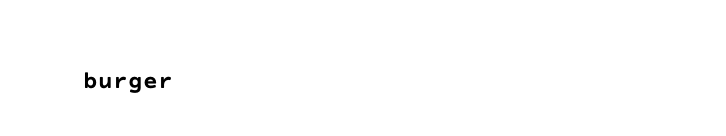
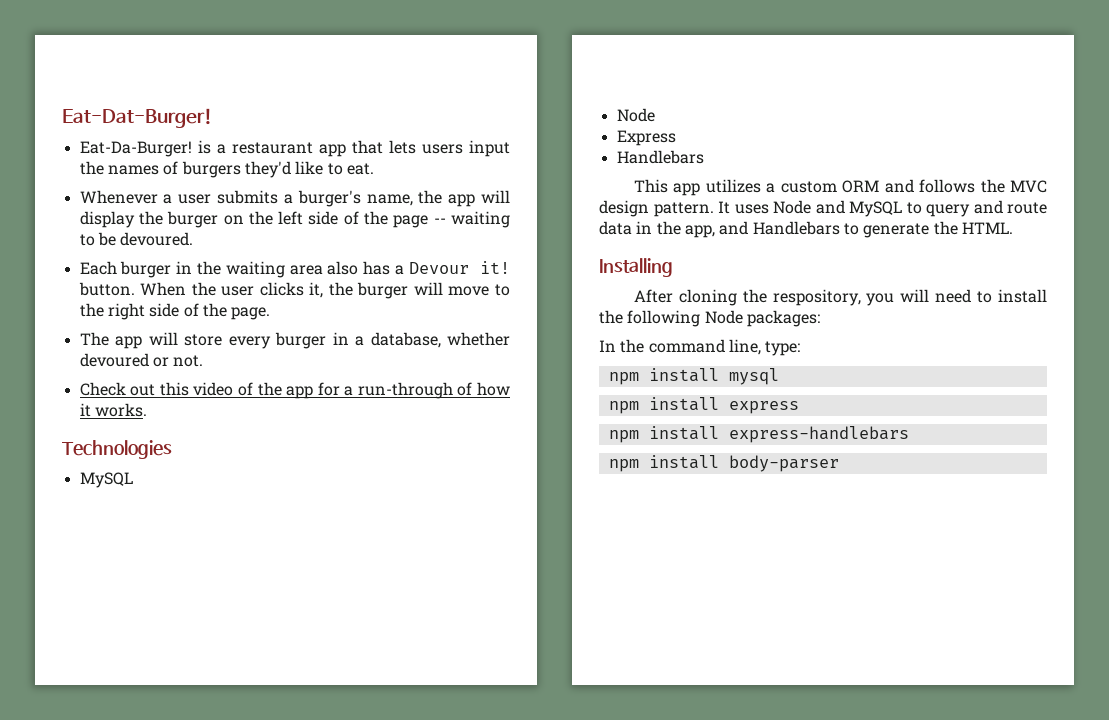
- burger
+ Eat-Dat-Burger!
+ Eat-Da-Burger! is a restaurant app that lets users input the names of burgers they'd like to eat.
+ Whenever a user submits a burger's name, the app will display the burger on the left side of the page -- waiting to be devoured.
+ Each burger in the waiting area also has a Devour it! button. When the user clicks it, the burger will move to the right side of the page.
+ The app will store every burger in a database, whether devoured or not.
+ Check out this video of the app for a run-through of how it works.
+ Technologies
+ MySQL
+ Node
+ Express
+ Handlebars
+ This app utilizes a custom ORM and follows the MVC design pattern. It uses Node and MySQL to query and route data in the app, and Handlebars to generate the HTML.
+ Installing
+ After cloning the respository, you will need to install the following Node packages:
+ In the command line, type:
+ npm install mysql
+ npm install express
+ npm install express-handlebars
+ npm install body-parser

